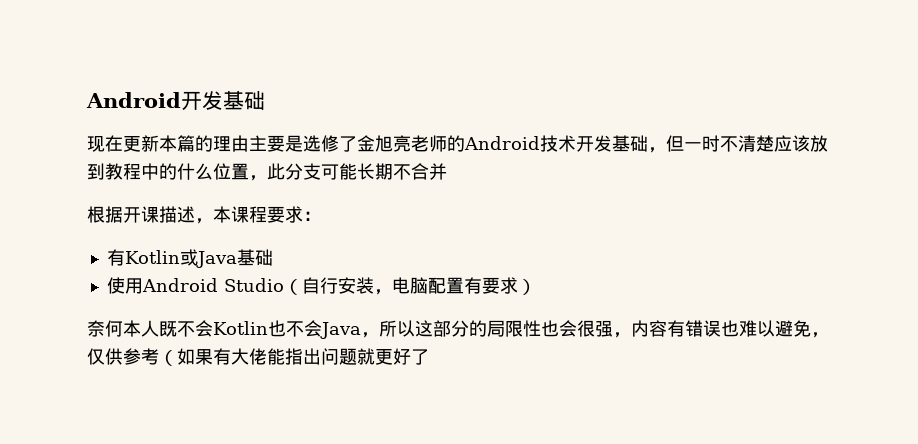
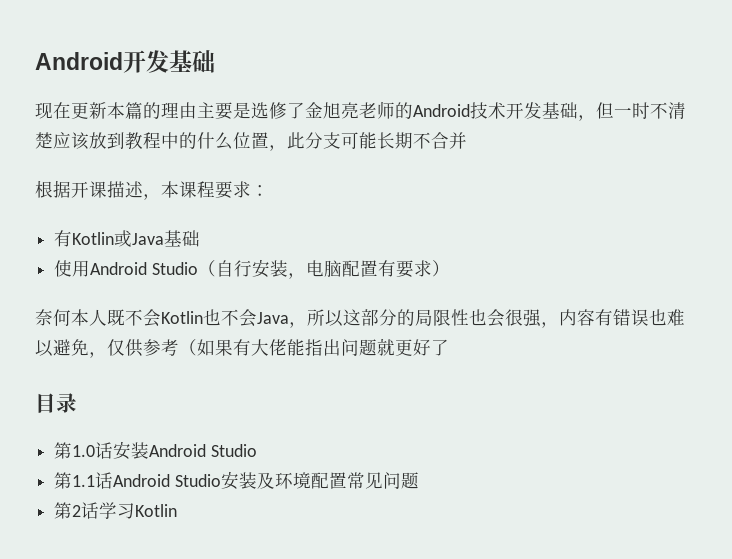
+ 目录
+ 第1.0话安装Android Studio
+ 第1.1话Android Studio安装及环境配置常见问题
+ 第2话学习Kotlin

